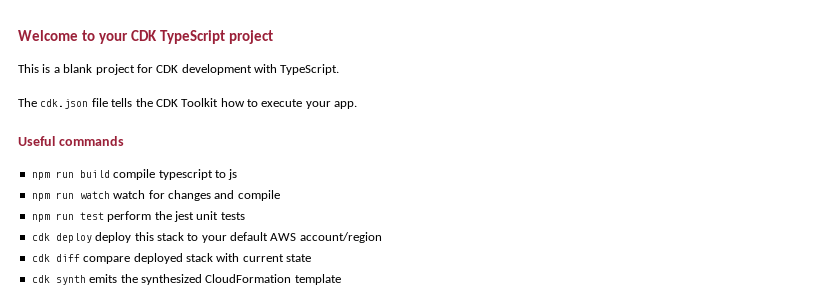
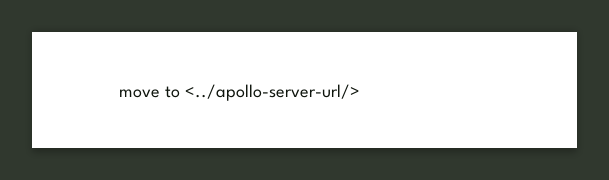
- Welcome to your CDK TypeScript project
- This is a blank project for CDK development with TypeScript.
- The cdk.json file tells the CDK Toolkit how to execute your app.
- Useful commands
- npm run build compile typescript to js
- npm run watch watch for changes and compile
- npm run test perform the jest unit tests
- cdk deploy deploy this stack to your default AWS account/region
- cdk diff compare deployed stack with current state
- cdk synth emits the synthesized CloudFormation template
+ move to <../apollo-server-url/>

